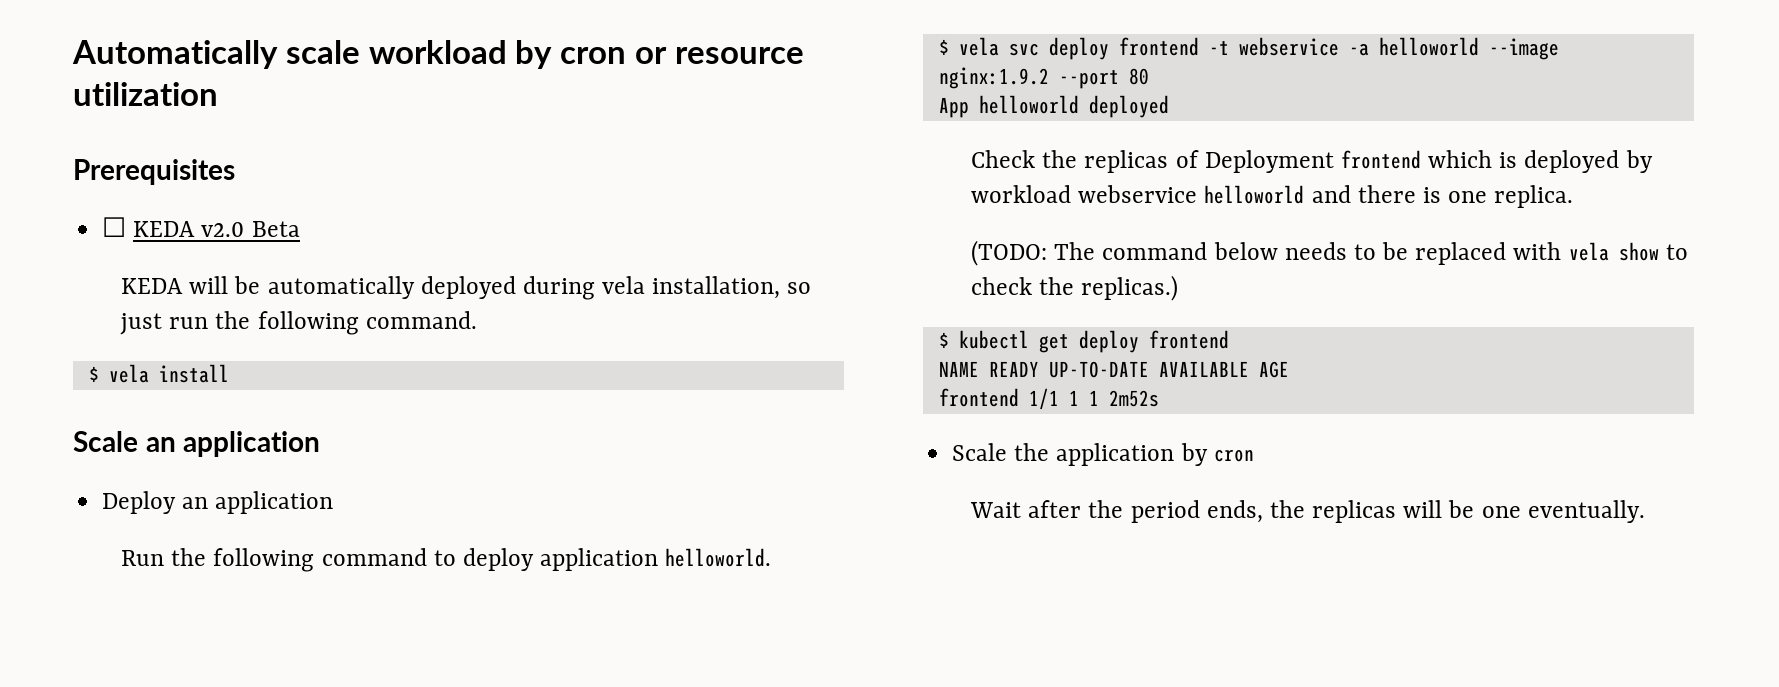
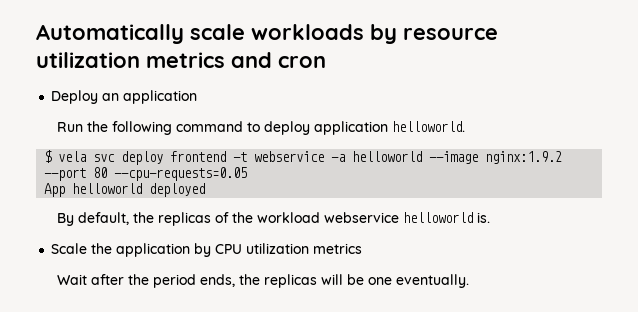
- Automatically scale workload by cron or resource utilization
- Prerequisites
- ☐ KEDA v2.0 Beta
- KEDA will be automatically deployed during vela installation, so just run the following command.
- $ vela install
- Scale an application
+ Automatically scale workloads by resource utilization metrics and cron
- $ vela svc deploy frontend -t webservice -a helloworld --image nginx:1.9.2 --port 80
+ $ vela svc deploy frontend -t webservice -a helloworld --image nginx:1.9.2 --port 80 --cpu-requests=0.05
- Check the replicas of Deployment frontend which is deployed by workload webservice helloworld and there is one replica.
- (TODO: The command below needs to be replaced with vela show to check the replicas.)
- $ kubectl get deploy frontend
- NAME READY UP-TO-DATE AVAILABLE AGE
- frontend 1/1 1 1 2m52s
+ By default, the replicas of the workload webservice helloworld is.
- Scale the application by cron
+ Scale the application by CPU utilization metrics

